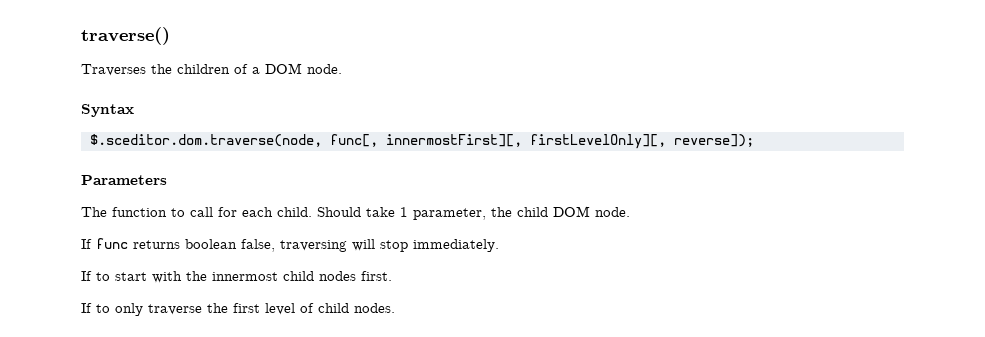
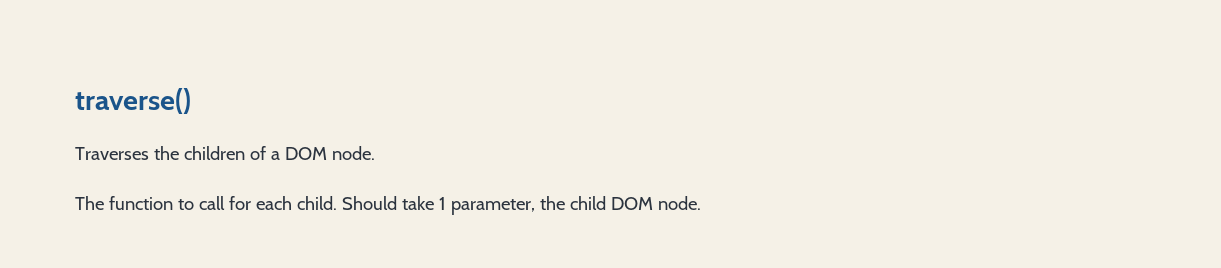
- Syntax
- $.sceditor.dom.traverse(node, func[, innermostFirst][, firstLevelOnly][, reverse]);
- Parameters
- If func returns boolean false, traversing will stop immediately.
- If to start with the innermost child nodes first.
- If to only traverse the first level of child nodes.

